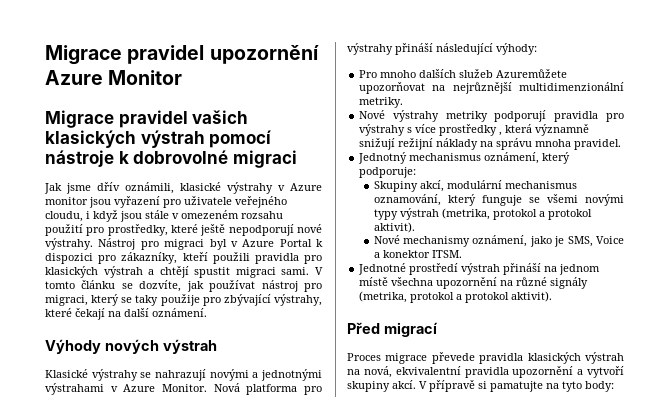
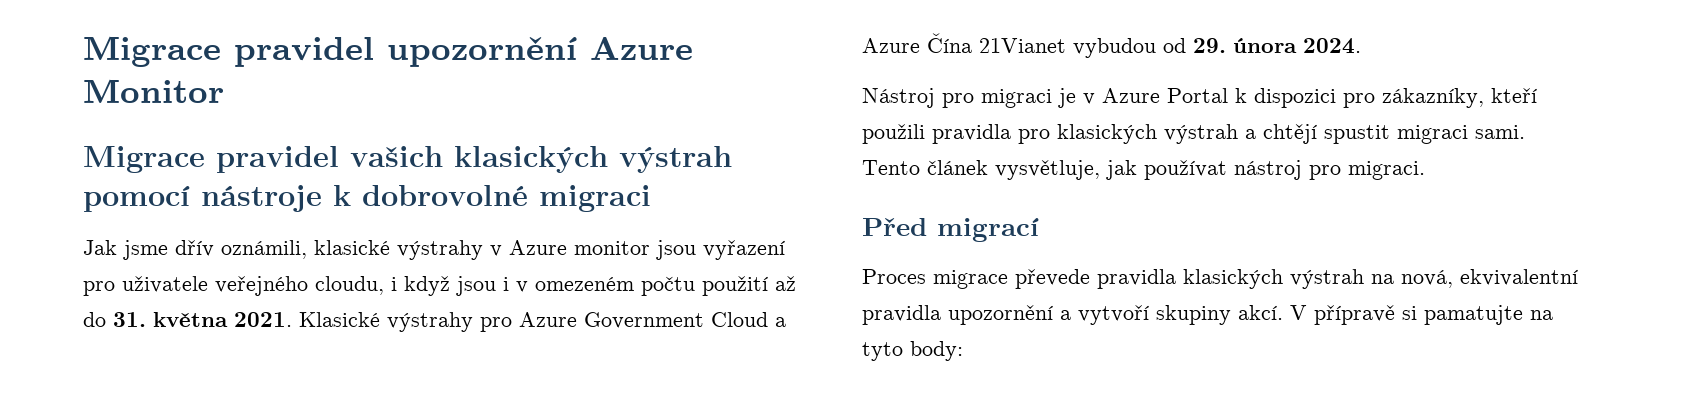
- Jak jsme dřív oznámili, klasické výstrahy v Azure monitor jsou vyřazení pro uživatele veřejného cloudu, i když jsou stále v omezeném rozsahu použití pro prostředky, které ještě nepodporují nové výstrahy. Nástroj pro migraci byl v Azure Portal k dispozici pro zákazníky, kteří použili pravidla pro klasických výstrah a chtějí spustit migraci sami.
+ Jak jsme dřív oznámili, klasické výstrahy v Azure monitor jsou vyřazení pro uživatele veřejného cloudu, i když jsou i v omezeném počtu použití až do 31. května 2021. Klasické výstrahy pro Azure Government Cloud a Azure Čína 21Vianet vybudou od 29. února 2024.
+ Nástroj pro migraci je v Azure Portal k dispozici pro zákazníky, kteří použili pravidla pro klasických výstrah a chtějí spustit migraci sami.
- V tomto článku se dozvíte, jak používat nástroj pro migraci, který se taky použije pro zbývající výstrahy, které čekají na další oznámení.
- Výhody nových výstrah
- Klasické výstrahy se nahrazují novými a jednotnými výstrahami v Azure Monitor. Nová platforma pro výstrahy přináší následující výhody:
- Pro mnoho dalších služeb Azuremůžete upozorňovat na nejrůznější multidimenzionální metriky.
- Nové výstrahy metriky podporují pravidla pro výstrahy s více prostředky , která významně snižují režijní náklady na správu mnoha pravidel.
- Jednotný mechanismus oznámení, který podporuje:
- Skupiny akcí, modulární mechanismus oznamování, který funguje se všemi novými typy výstrah (metrika, protokol a protokol aktivit).
- Nové mechanismy oznámení, jako je SMS, Voice a konektor ITSM.
- Jednotné prostředí výstrah přináší na jednom místě všechna upozornění na různé signály (metrika, protokol a protokol aktivit).
+ Tento článek vysvětluje, jak používat nástroj pro migraci.

